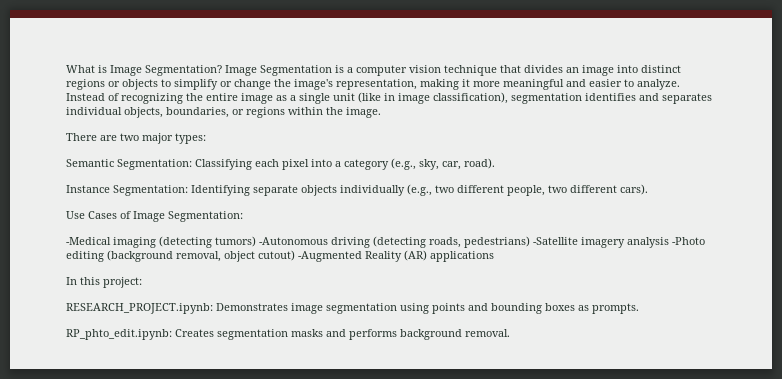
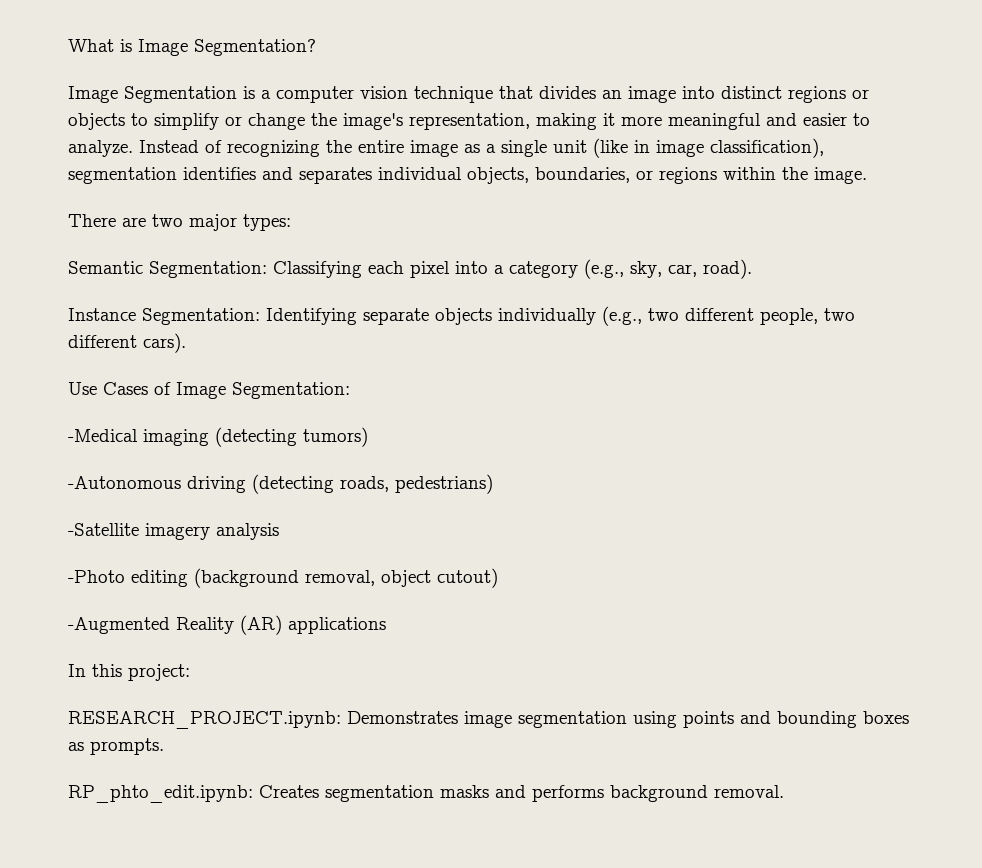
- What is Image Segmentation? Image Segmentation is a computer vision technique that divides an image into distinct regions or objects to simplify or change the image's representation, making it more meaningful and easier to analyze.
+ What is Image Segmentation?
+ Image Segmentation is a computer vision technique that divides an image into distinct regions or objects to simplify or change the image's representation, making it more meaningful and easier to analyze.
- -Medical imaging (detecting tumors) -Autonomous driving (detecting roads, pedestrians) -Satellite imagery analysis -Photo editing (background removal, object cutout) -Augmented Reality (AR) applications
+ -Medical imaging (detecting tumors)
+ -Autonomous driving (detecting roads, pedestrians)
+ -Satellite imagery analysis
+ -Photo editing (background removal, object cutout)
+ -Augmented Reality (AR) applications

